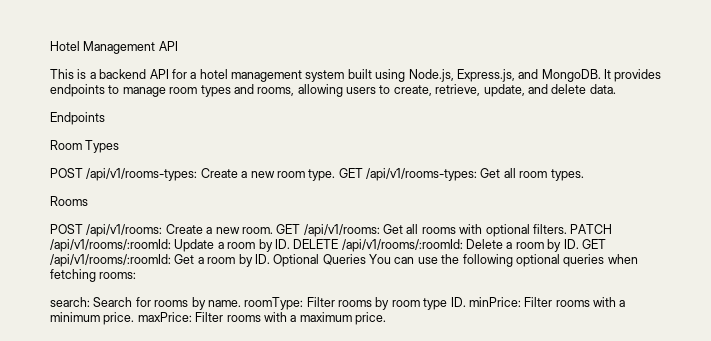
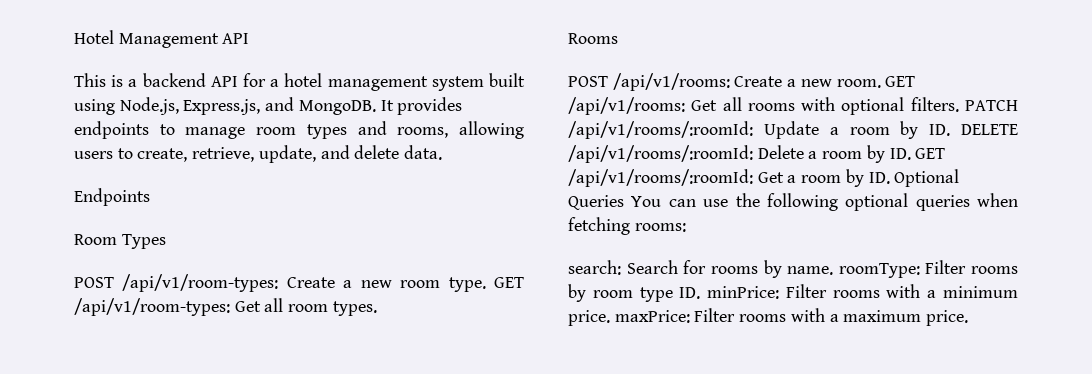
- POST /api/v1/rooms-types: Create a new room type.
+ POST /api/v1/room-types: Create a new room type.
- GET /api/v1/rooms-types: Get all room types.
+ GET /api/v1/room-types: Get all room types.

